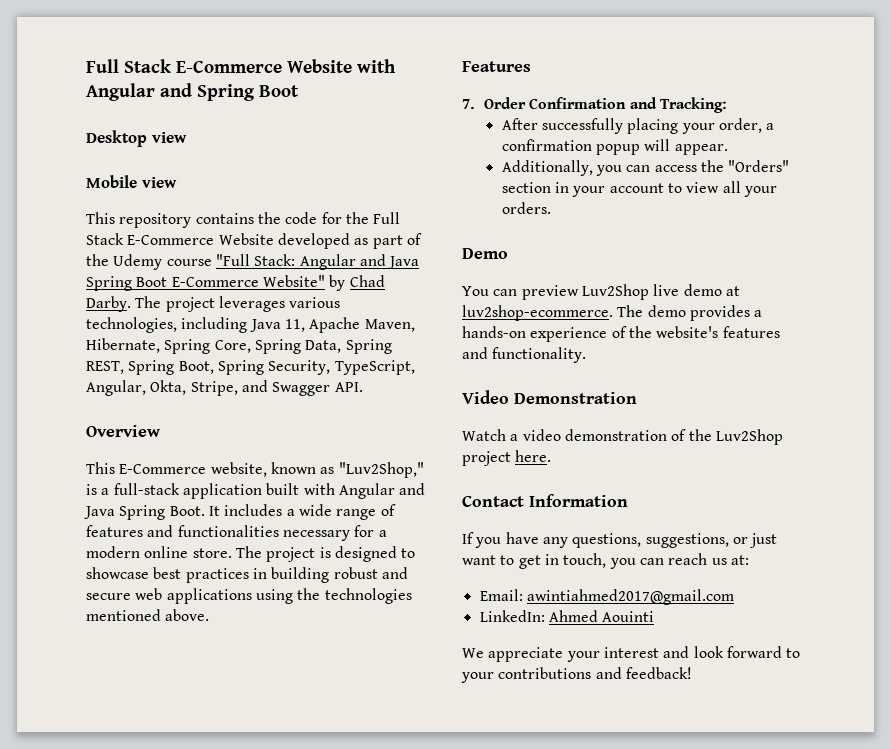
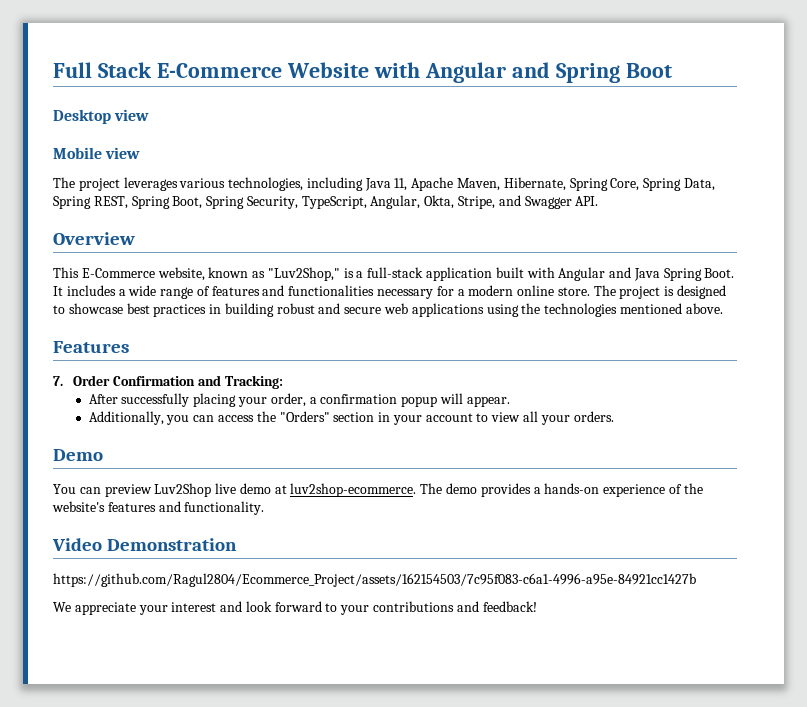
- This repository contains the code for the Full Stack E-Commerce Website developed as part of the Udemy course "Full Stack: Angular and Java Spring Boot E-Commerce Website" by Chad Darby.
- Watch a video demonstration of the Luv2Shop project here.
- Contact Information
- If you have any questions, suggestions, or just want to get in touch, you can reach us at:
- Email: awintiahmed2017@gmail.com
- LinkedIn: Ahmed Aouinti
+ https://github.com/Ragul2804/Ecommerce_Project/assets/162154503/7c95f083-c6a1-4996-a95e-84921cc1427b

